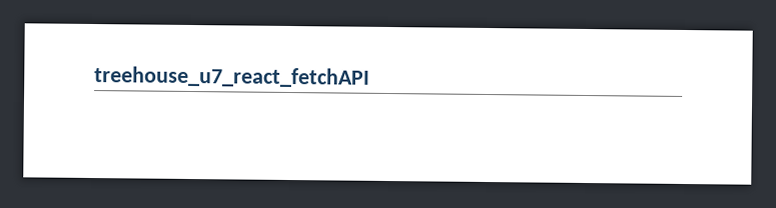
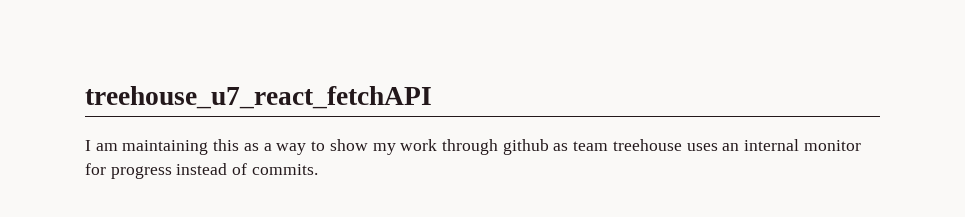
+ I am maintaining this as a way to show my work through github as team treehouse uses an internal monitor for progress instead of commits.

